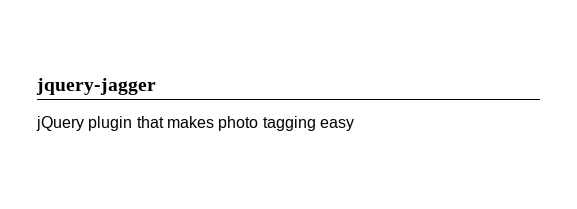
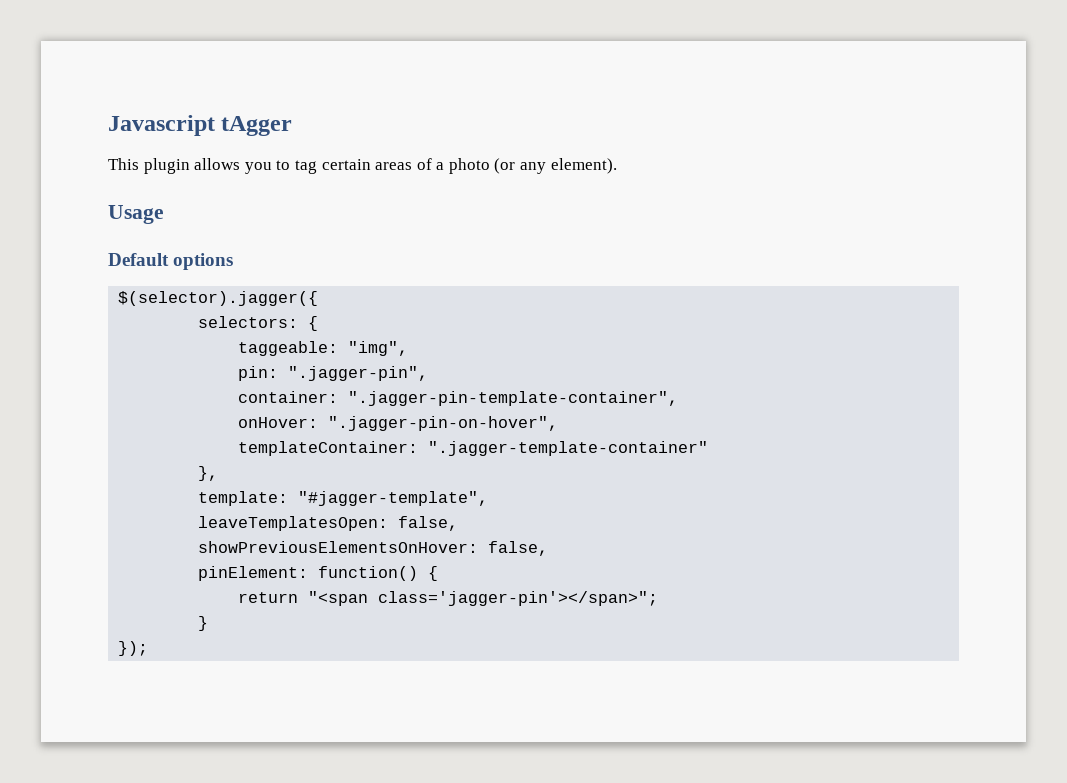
- jquery-jagger
- jQuery plugin that makes photo tagging easy
+ Javascript tAgger
+ This plugin allows you to tag certain areas of a photo (or any element).
+ Usage
+ Default options
+ $(selector).jagger({
+ selectors: {
+ taggeable: "img",
+ pin: ".jagger-pin",
+ container: ".jagger-pin-template-container",
+ onHover: ".jagger-pin-on-hover",
+ templateContainer: ".jagger-template-container"
+ },
+ template: "#jagger-template",
+ leaveTemplatesOpen: false,
+ showPreviousElementsOnHover: false,
+ pinElement: function() {
+ return "<span class='jagger-pin'></span>";
+ }
+ });

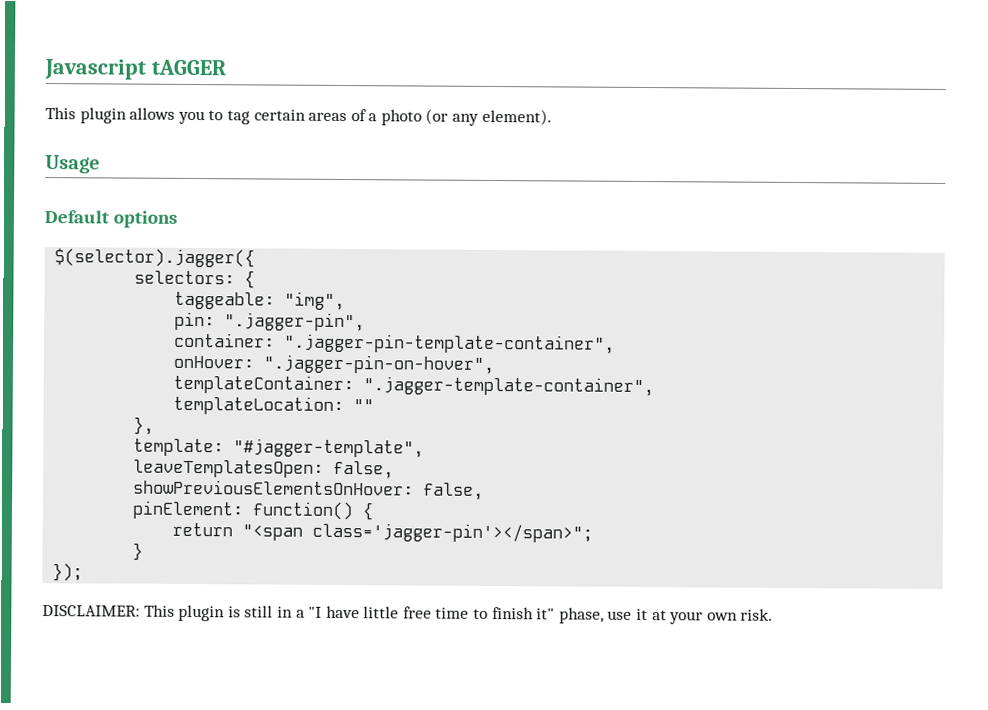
- Javascript tAgger
+ Javascript tAGGER
- templateContainer: ".jagger-template-container"
+ templateContainer: ".jagger-template-container",
+ templateLocation: ""
+ DISCLAIMER: This plugin is still in a "I have little free time to finish it" phase, use it at your own risk.

